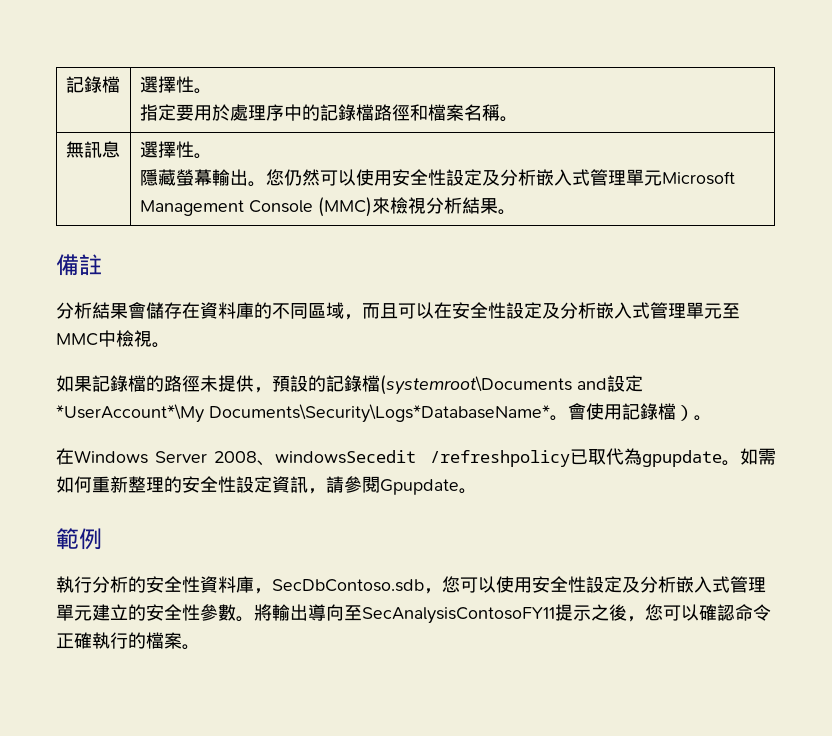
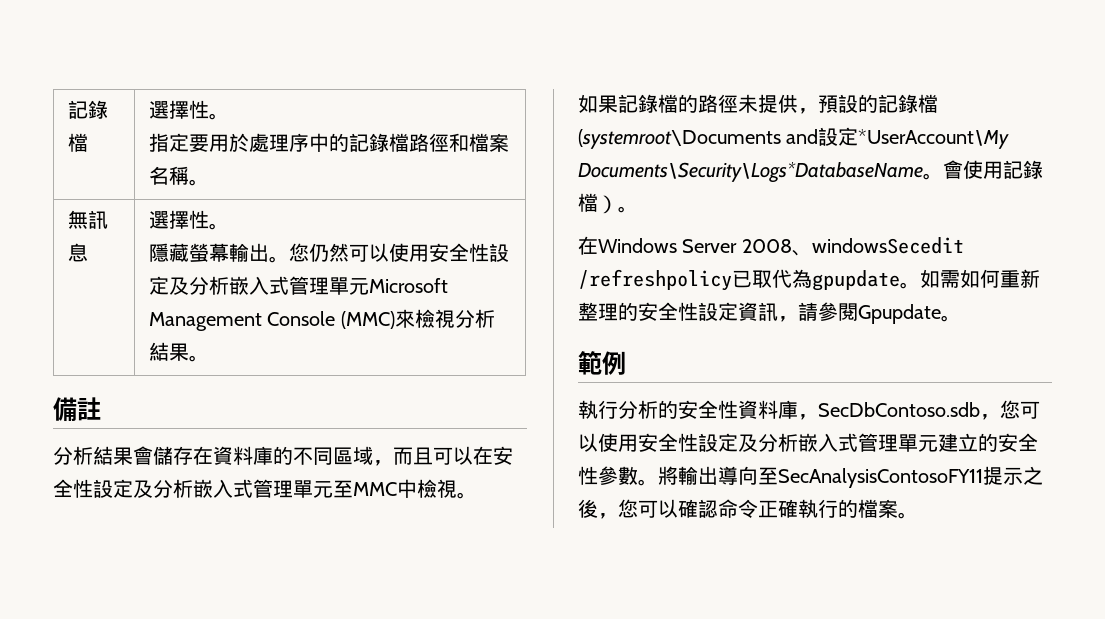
- 如果記錄檔的路徑未提供，預設的記錄檔(systemroot\Documents and設定*UserAccount*\My Documents\Security\Logs*DatabaseName*。
+ 如果記錄檔的路徑未提供，預設的記錄檔(systemroot\Documents and設定*UserAccount\My Documents\Security\Logs*DatabaseName。

